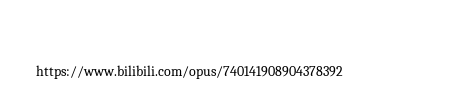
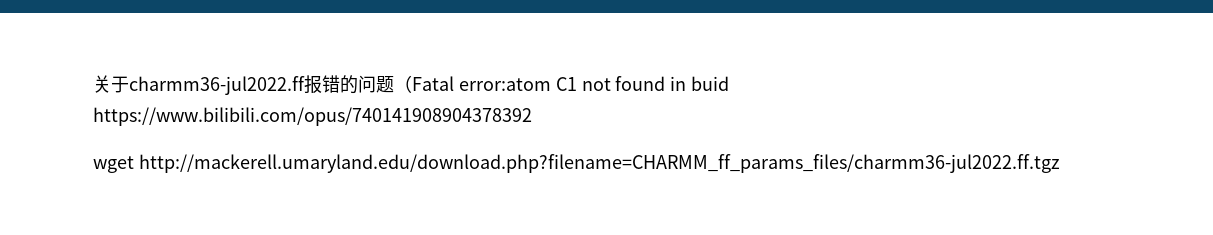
- https://www.bilibili.com/opus/740141908904378392
+ 关于charmm36-jul2022.ff报错的问题（Fatal error:atom C1 not found in buid https://www.bilibili.com/opus/740141908904378392
+ wget http://mackerell.umaryland.edu/download.php?filename=CHARMM_ff_params_files/charmm36-jul2022.ff.tgz

